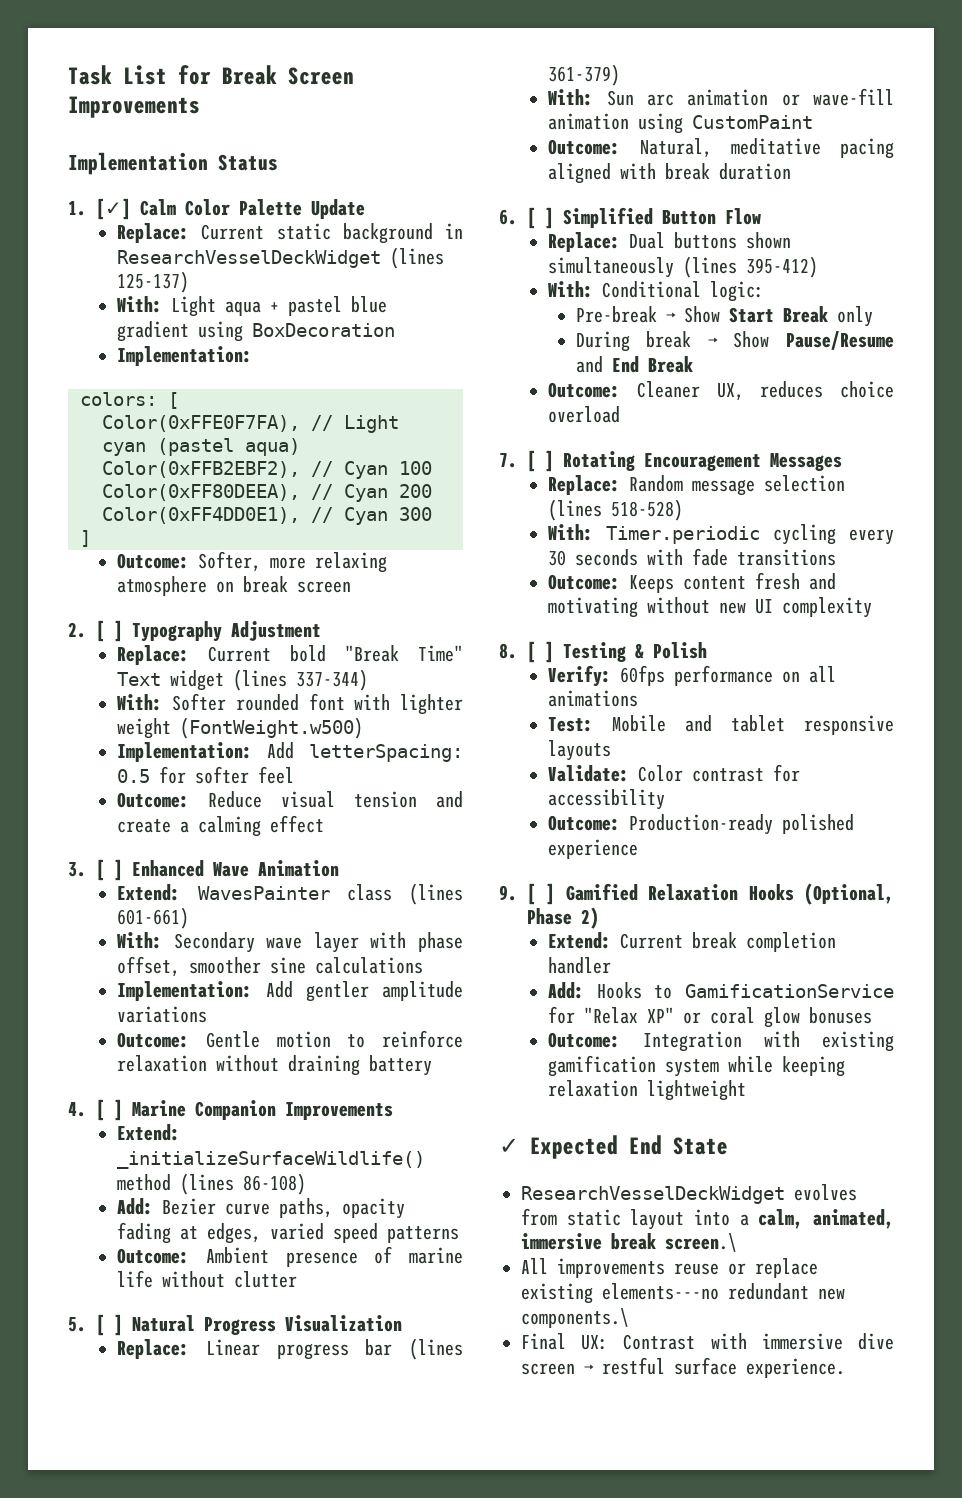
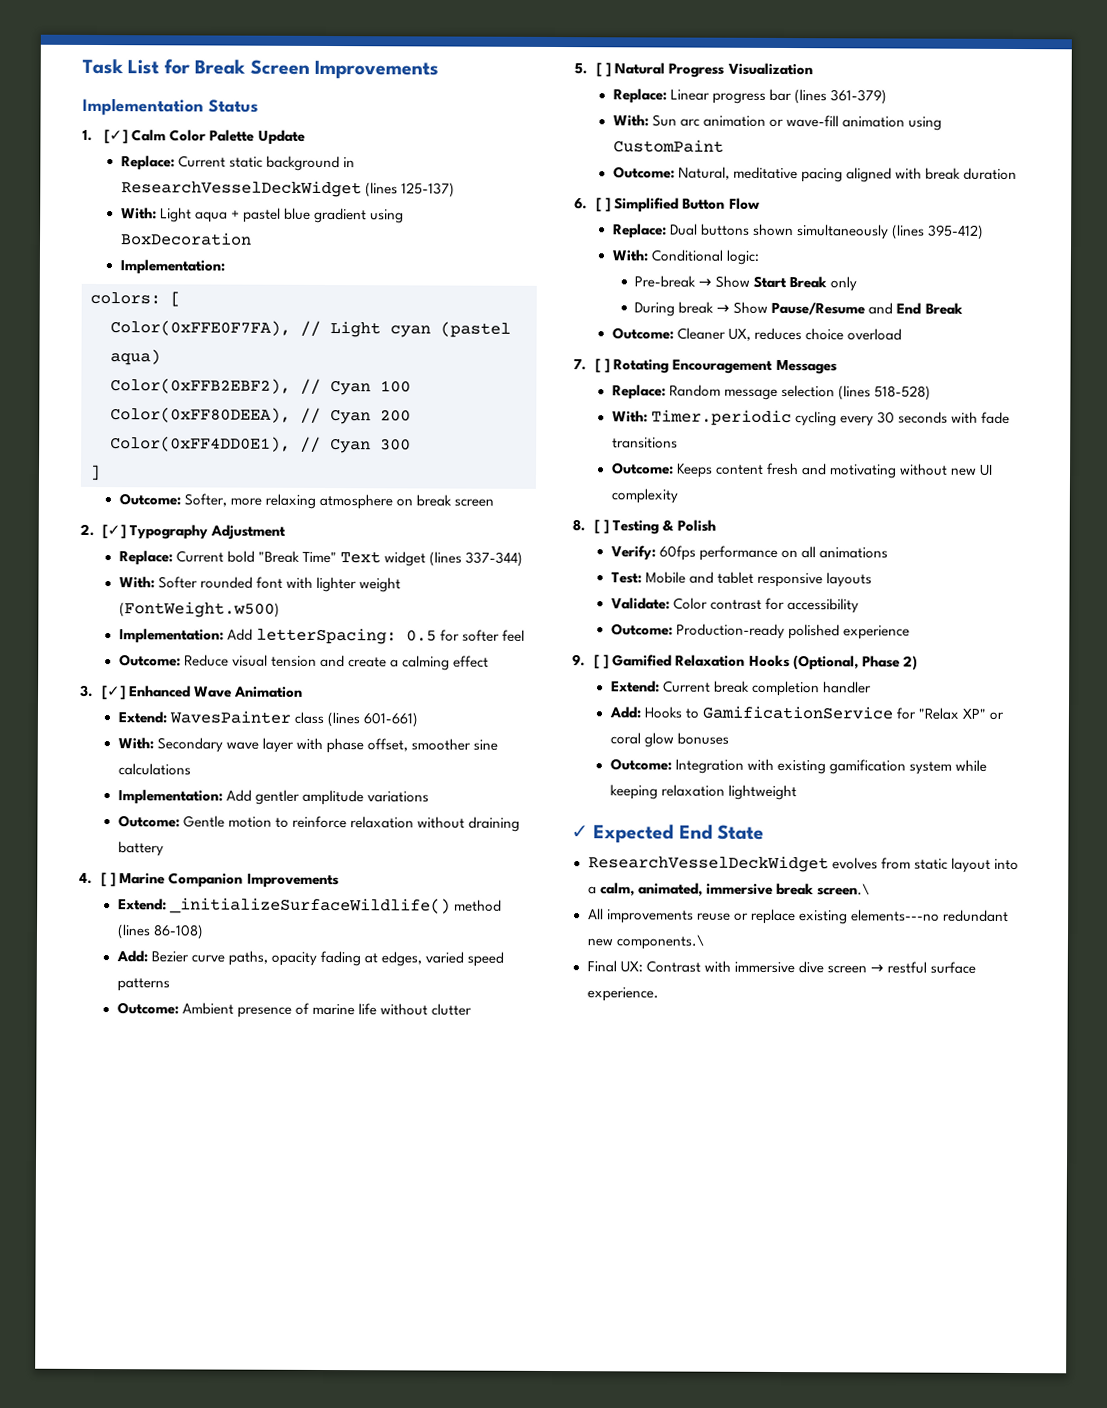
- 2. [ ] Typography Adjustment
+ 2. [✓] Typography Adjustment
- 3. [ ] Enhanced Wave Animation
+ 3. [✓] Enhanced Wave Animation

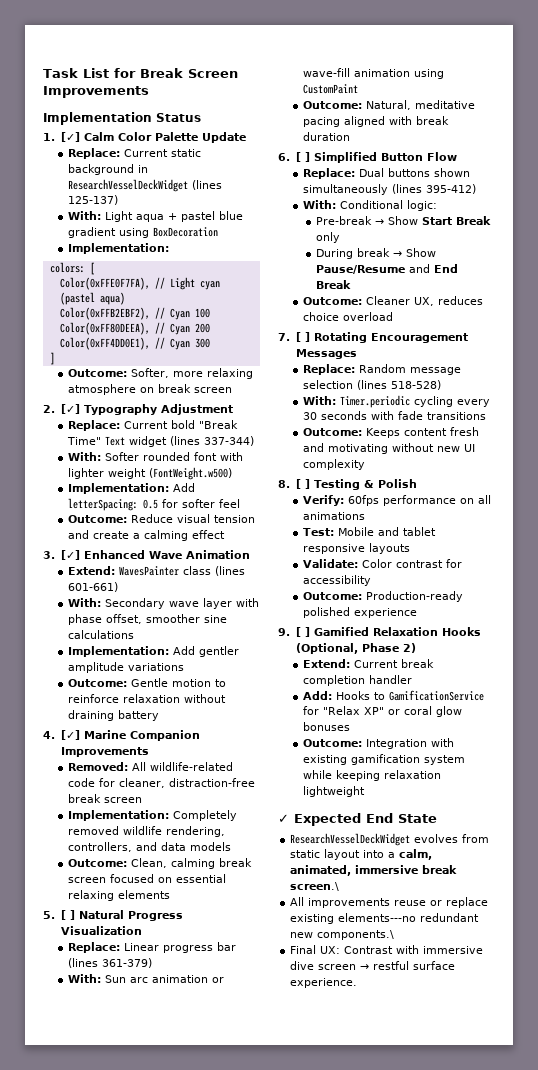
- 4. [ ] Marine Companion Improvements
+ 4. [✓] Marine Companion Improvements
- Extend: _initializeSurfaceWildlife() method (lines 86-108)
- Add: Bezier curve paths, opacity fading at edges, varied speed patterns
- Outcome: Ambient presence of marine life without clutter
+ Removed: All wildlife-related code for cleaner, distraction-free break screen
+ Implementation: Completely removed wildlife rendering, controllers, and data models
+ Outcome: Clean, calming break screen focused on essential relaxing elements

